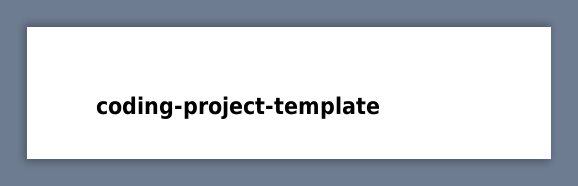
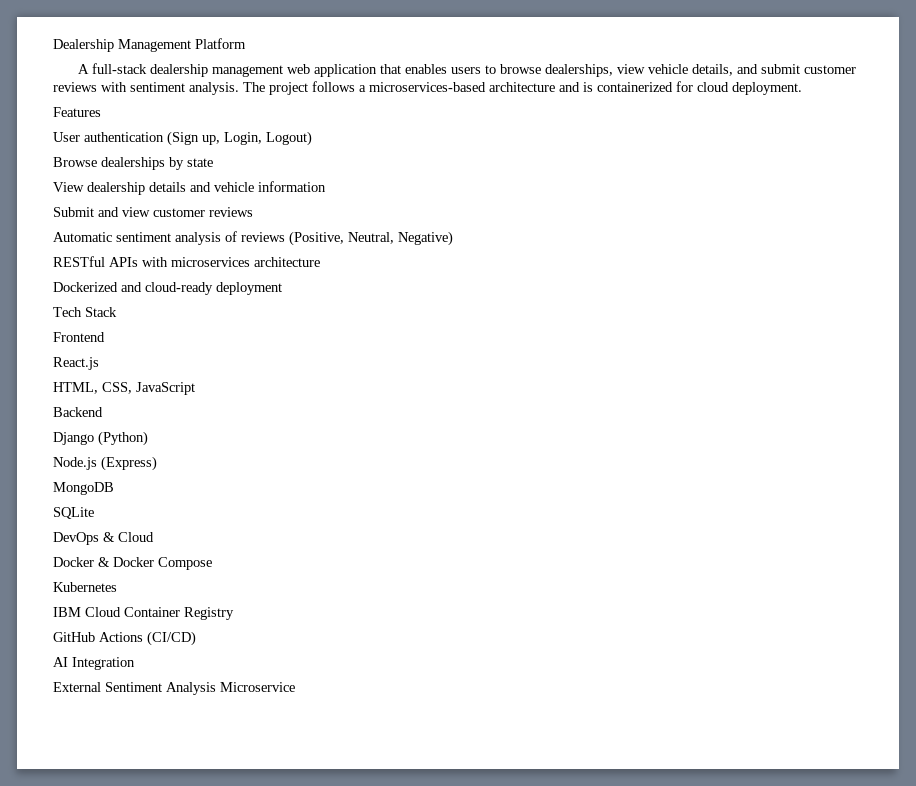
- coding-project-template
+ Dealership Management Platform
+ A full-stack dealership management web application that enables users to browse dealerships, view vehicle details, and submit customer reviews with sentiment analysis. The project follows a microservices-based architecture and is containerized for cloud deployment.
+ Features
+ User authentication (Sign up, Login, Logout)
+ Browse dealerships by state
+ View dealership details and vehicle information
+ Submit and view customer reviews
+ Automatic sentiment analysis of reviews (Positive, Neutral, Negative)
+ RESTful APIs with microservices architecture
+ Dockerized and cloud-ready deployment
+ Tech Stack
+ Frontend
+ React.js
+ HTML, CSS, JavaScript
+ Backend
+ Django (Python)
+ Node.js (Express)
+ MongoDB
+ SQLite
+ DevOps & Cloud
+ Docker & Docker Compose
+ Kubernetes
+ IBM Cloud Container Registry
+ GitHub Actions (CI/CD)
+ AI Integration
+ External Sentiment Analysis Microservice

